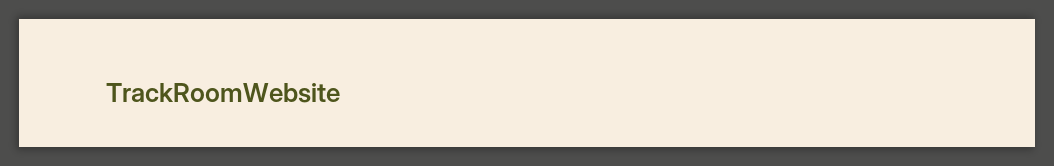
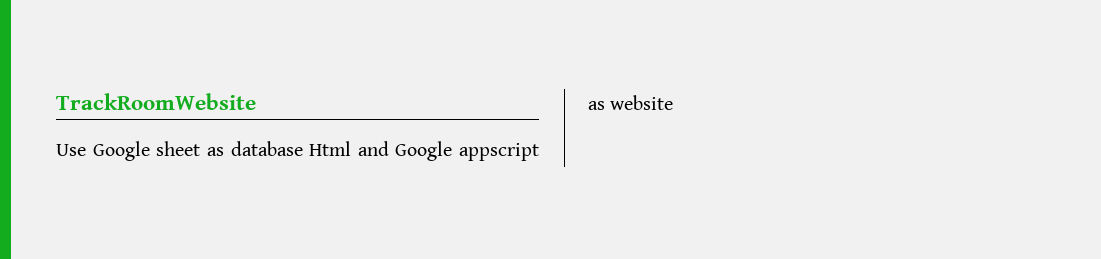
+ Use Google sheet as database Html and Google appscript as website

